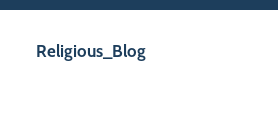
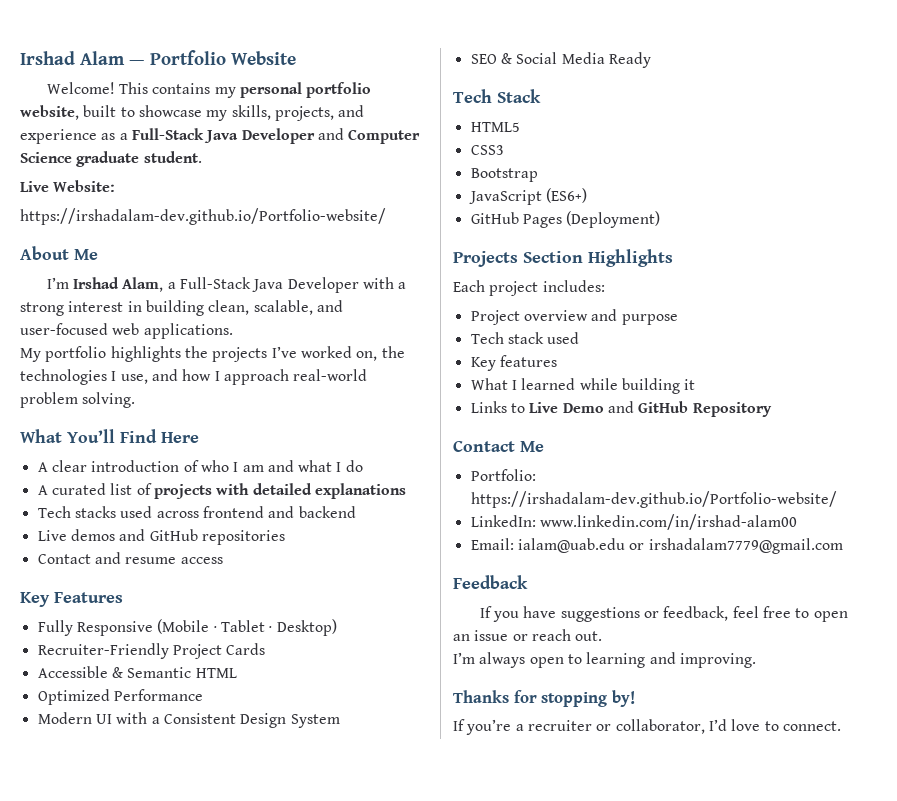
- Religious_Blog
+ Irshad Alam — Portfolio Website
+ Welcome! This contains my personal portfolio website, built to showcase my skills, projects, and experience as a Full-Stack Java Developer and Computer Science graduate student.
+ Live Website:
+ https://irshadalam-dev.github.io/Portfolio-website/
+ About Me
+ I’m Irshad Alam, a Full-Stack Java Developer with a strong interest in building clean, scalable, and user-focused web applications.
+ My portfolio highlights the projects I’ve worked on, the technologies I use, and how I approach real-world problem solving.
+ What You’ll Find Here
+ A clear introduction of who I am and what I do
+ A curated list of projects with detailed explanations
+ Tech stacks used across frontend and backend
+ Live demos and GitHub repositories
+ Contact and resume access
+ Key Features
+ Fully Responsive (Mobile · Tablet · Desktop)
+ Recruiter-Friendly Project Cards
+ Accessible & Semantic HTML
+ Optimized Performance
+ Modern UI with a Consistent Design System
+ SEO & Social Media Ready
+ Tech Stack
+ HTML5
+ CSS3
+ Bootstrap
+ JavaScript (ES6+)
+ GitHub Pages (Deployment)
+ Projects Section Highlights
+ Each project includes:
+ Project overview and purpose
+ Tech stack used
+ Key features
+ What I learned while building it
+ Links to Live Demo and GitHub Repository
+ Contact Me
+ Portfolio: https://irshadalam-dev.github.io/Portfolio-website/
+ LinkedIn: www.linkedin.com/in/irshad-alam00
+ Email: ialam@uab.edu or irshadalam7779@gmail.com
+ Feedback
+ If you have suggestions or feedback, feel free to open an issue or reach out.
+ I’m always open to learning and improving.
+ Thanks for stopping by!
+ If you’re a recruiter or collaborator, I’d love to connect.

